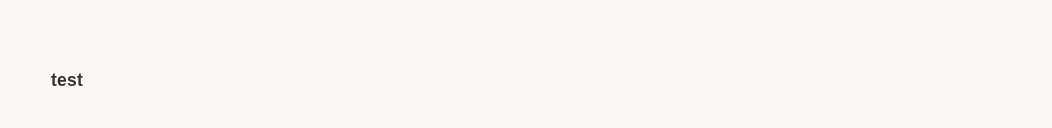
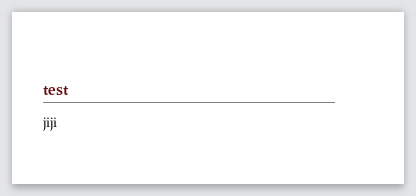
+ jiji

